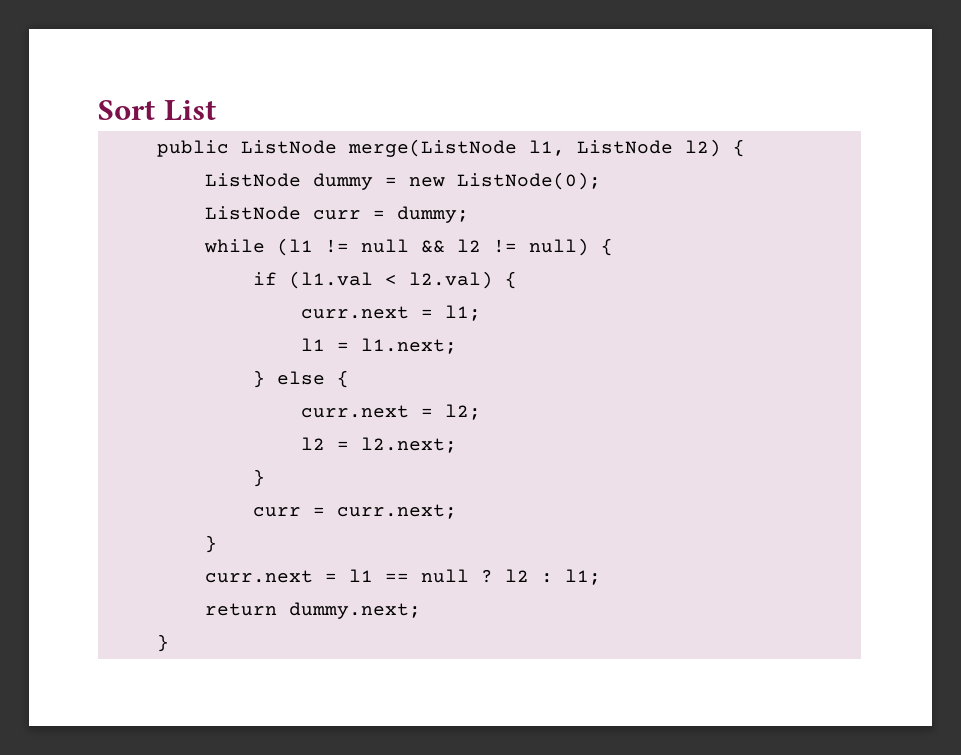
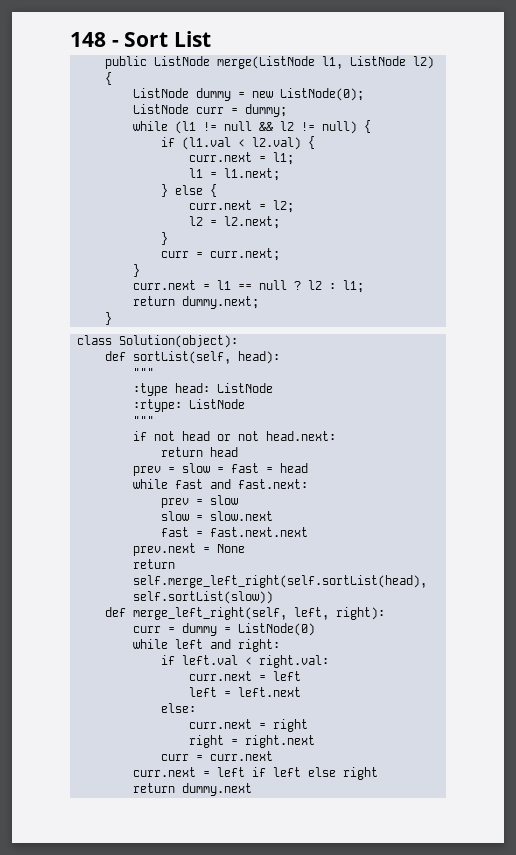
- Sort List
+ 148 - Sort List
+ class Solution(object):
+ def sortList(self, head):
+ """
+ :type head: ListNode
+ :rtype: ListNode
+ """
+ if not head or not head.next:
+ return head
+ prev = slow = fast = head
+ while fast and fast.next:
+ prev = slow
+ slow = slow.next
+ fast = fast.next.next
+ prev.next = None
+ return self.merge_left_right(self.sortList(head), self.sortList(slow))
+ def merge_left_right(self, left, right):
+ curr = dummy = ListNode(0)
+ while left and right:
+ if left.val < right.val:
+ curr.next = left
+ left = left.next
+ else:
+ curr.next = right
+ right = right.next
+ curr = curr.next
+ curr.next = left if left else right
+ return dummy.next

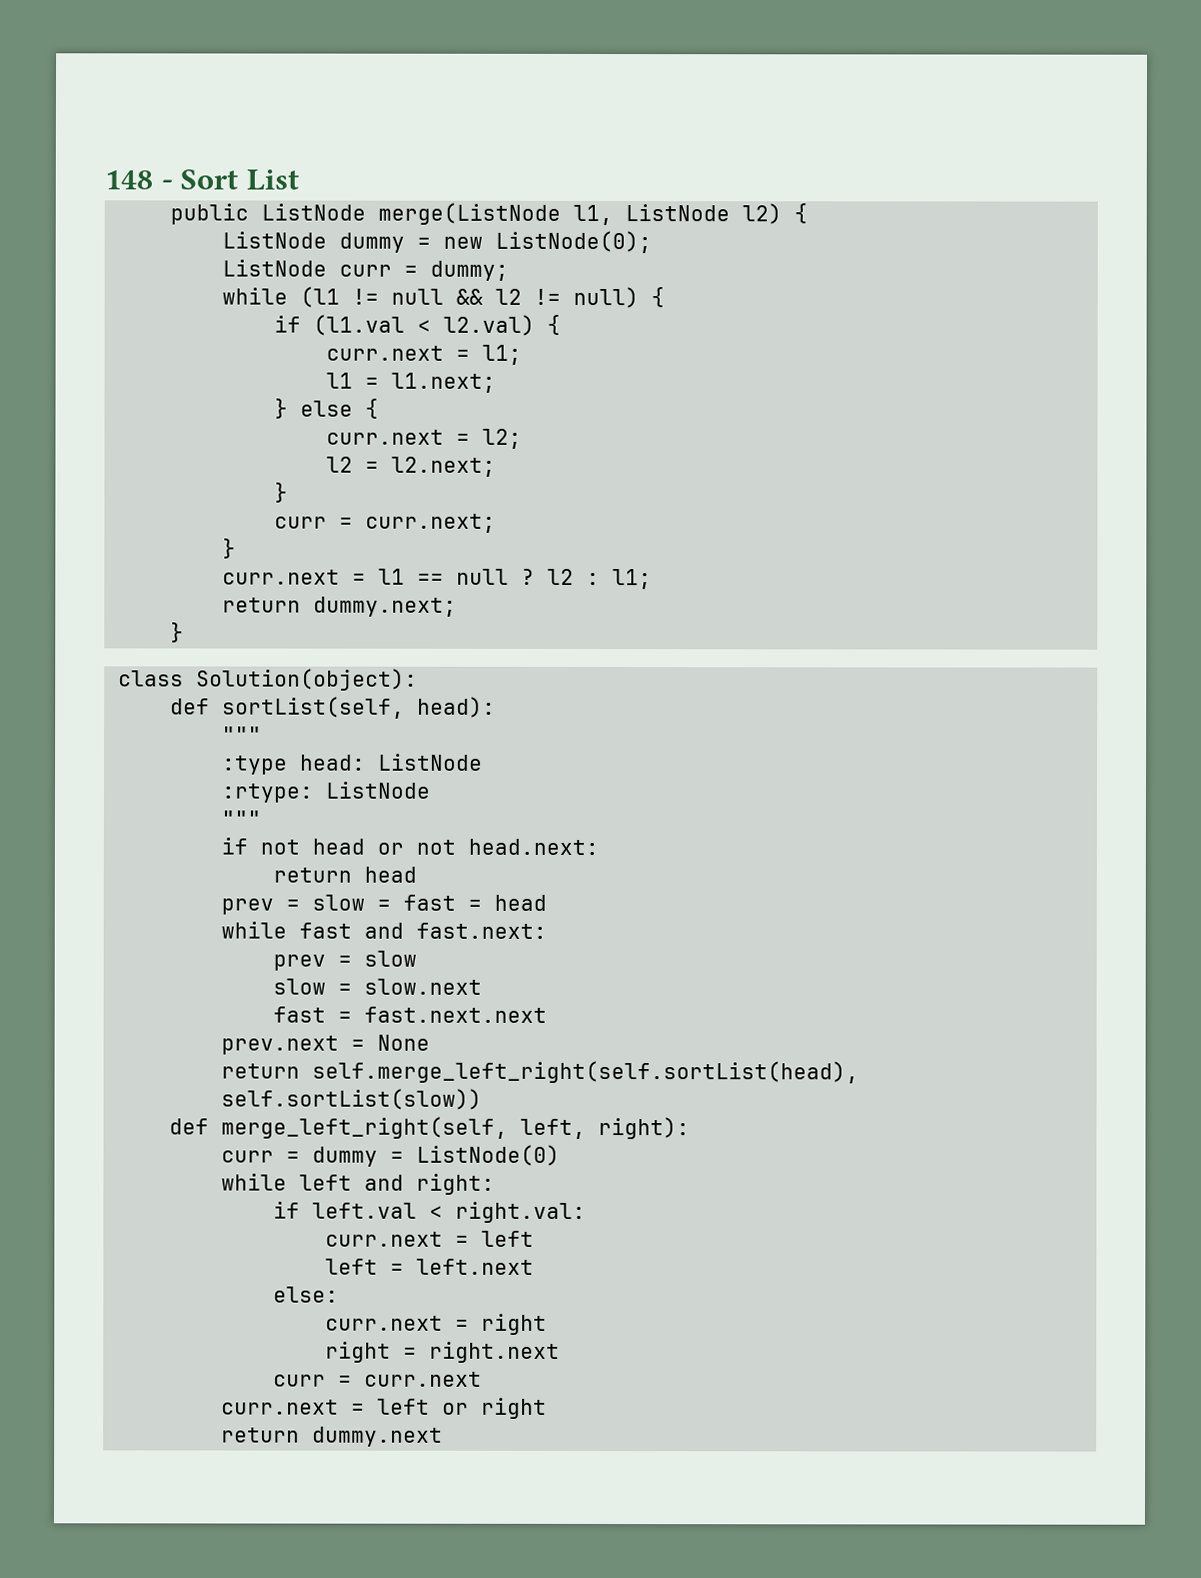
- curr.next = left if left else right
+ curr.next = left or right

